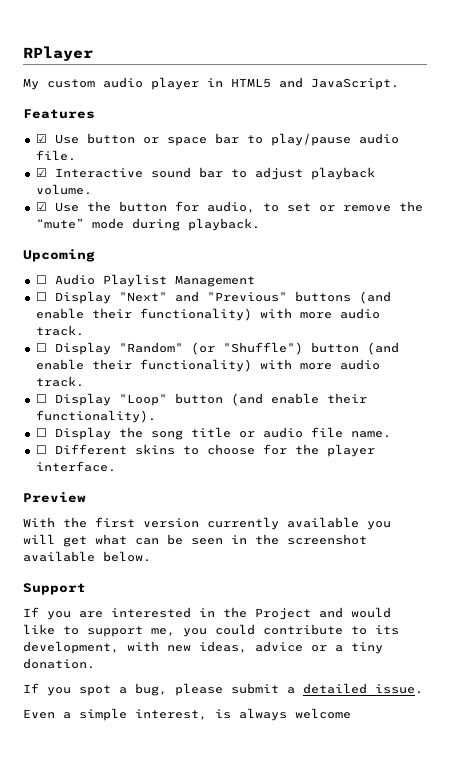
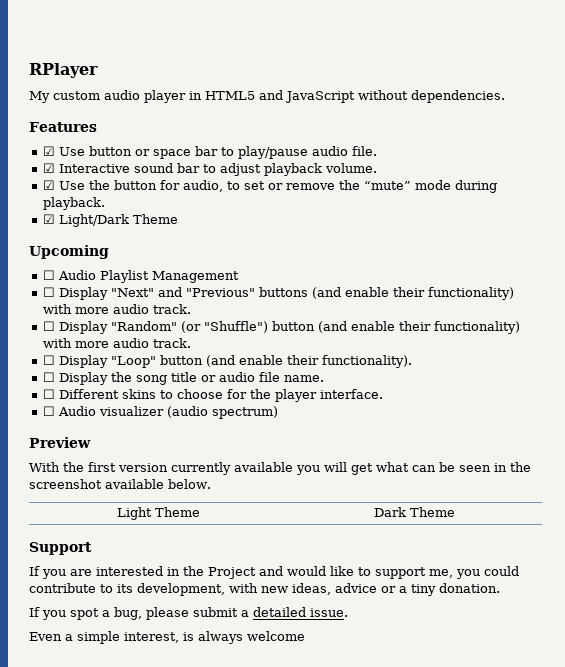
- My custom audio player in HTML5 and JavaScript.
+ My custom audio player in HTML5 and JavaScript without dependencies.
+ ☑ Light/Dark Theme
+ ☐ Audio visualizer (audio spectrum)
+ Light Theme | Dark Theme

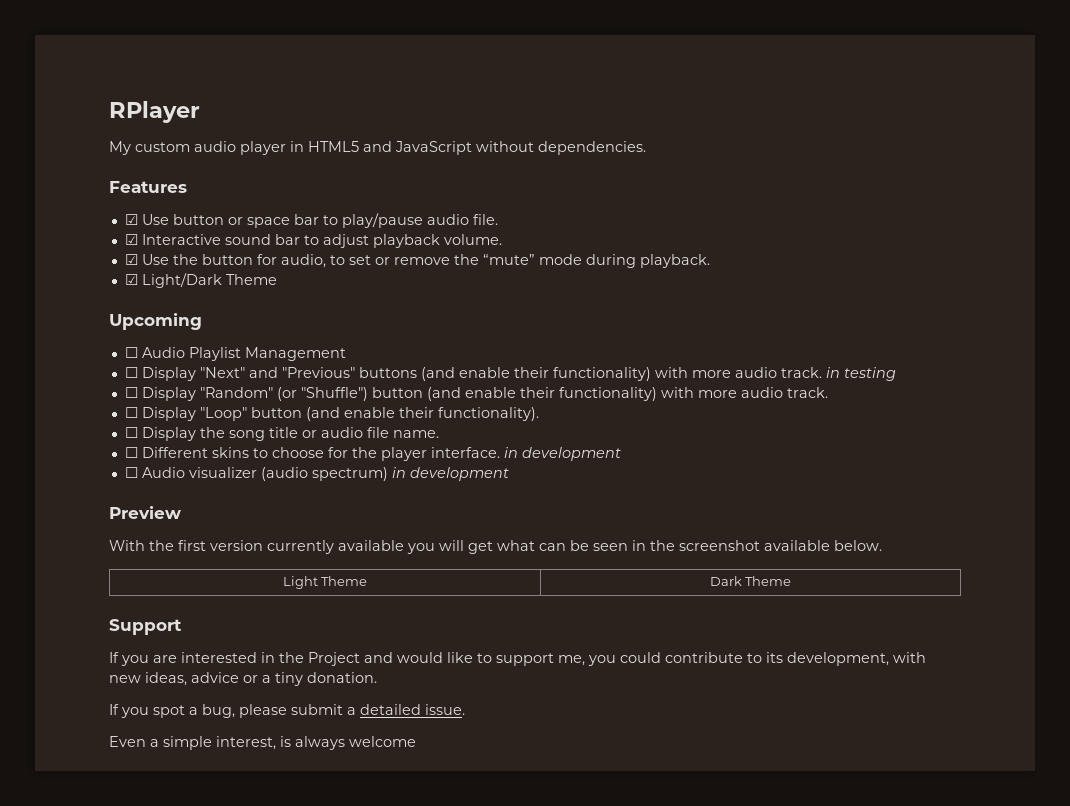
- ☐ Display "Next" and "Previous" buttons (and enable their functionality) with more audio track.
+ ☐ Display "Next" and "Previous" buttons (and enable their functionality) with more audio track. in testing
- ☐ Different skins to choose for the player interface.
+ ☐ Different skins to choose for the player interface. in development
- ☐ Audio visualizer (audio spectrum)
+ ☐ Audio visualizer (audio spectrum) in development

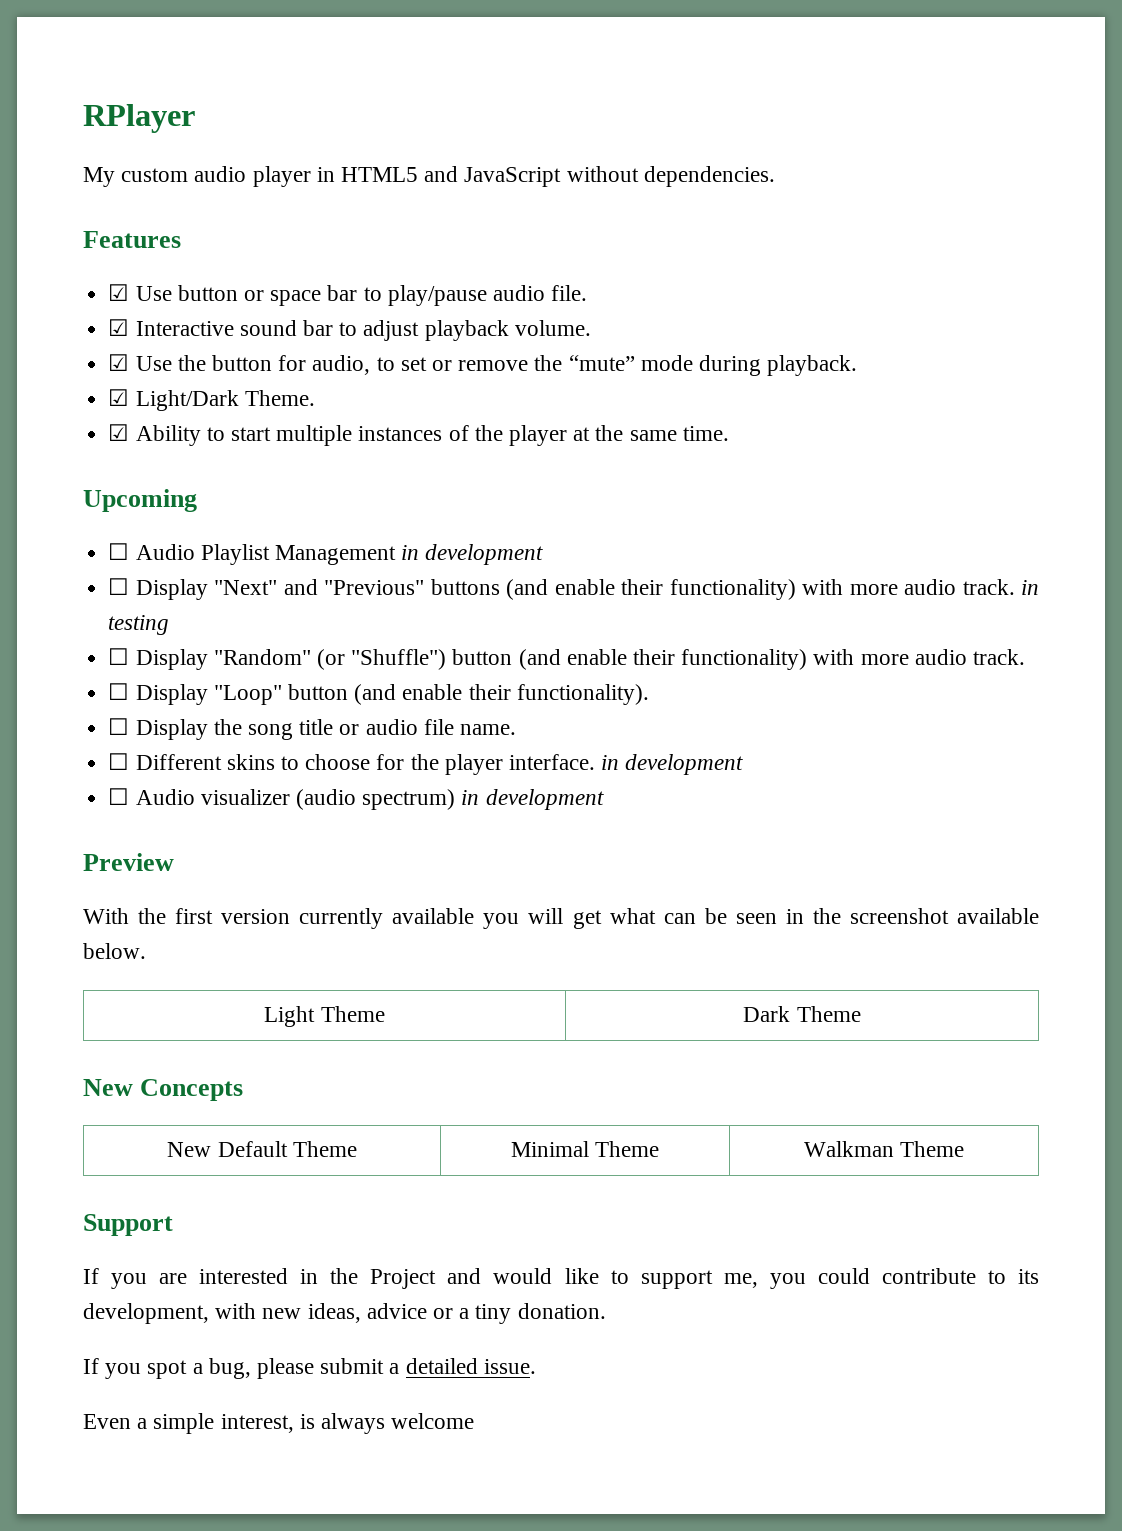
- ☑ Light/Dark Theme
+ ☑ Light/Dark Theme.
+ ☑ Ability to start multiple instances of the player at the same time.
- ☐ Audio Playlist Management
+ ☐ Audio Playlist Management in development
+ New Concepts
+ New Default Theme | Minimal Theme | Walkman Theme

